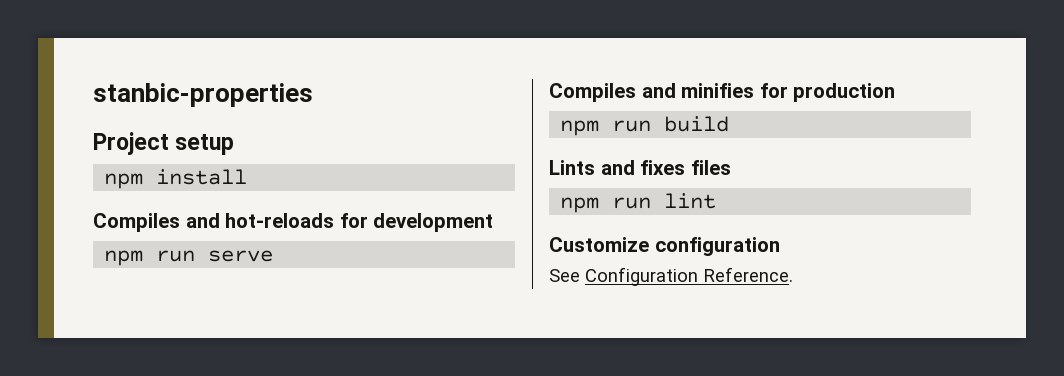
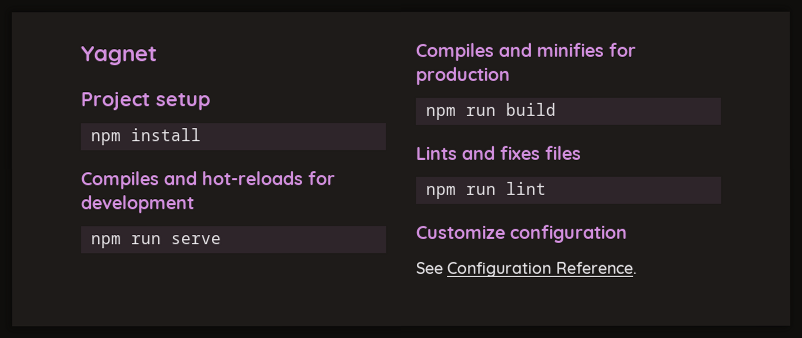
- stanbic-properties
+ Yagnet

